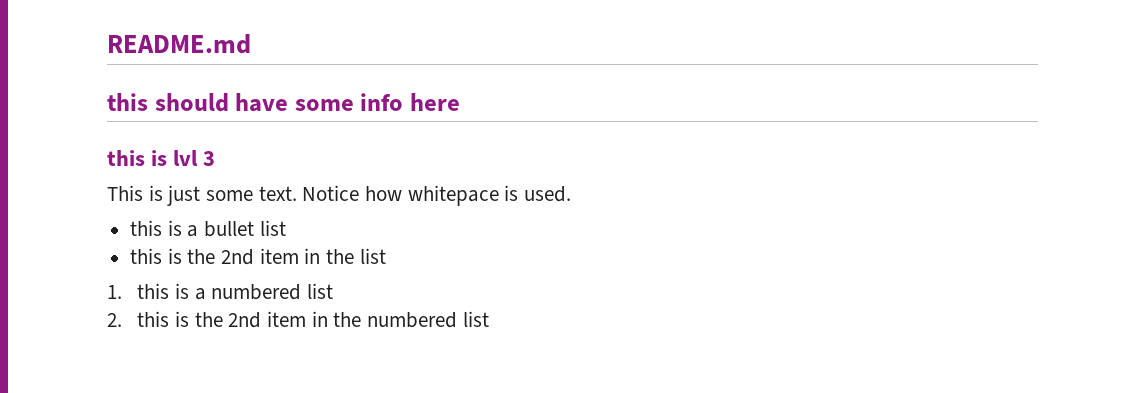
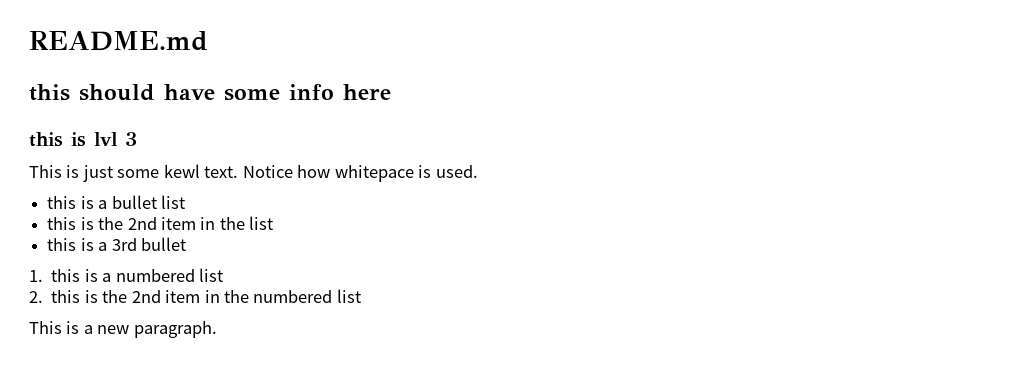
- This is just some text.
+ This is just some kewl text.
+ this is a 3rd bullet
+ This is a new paragraph.

